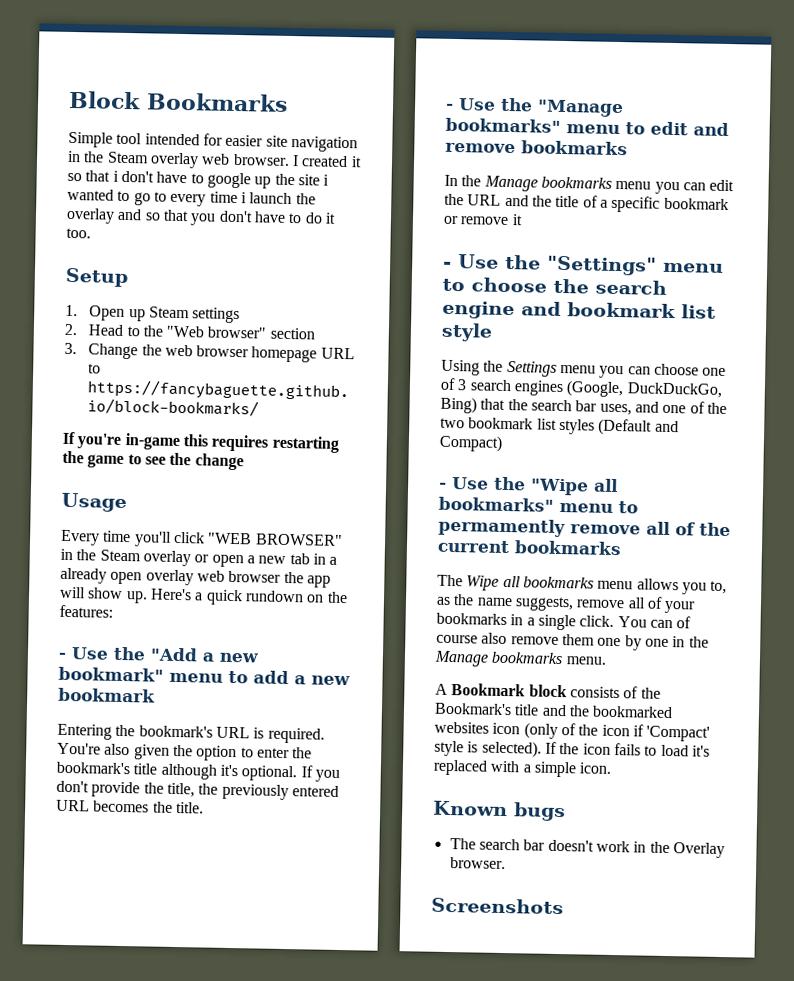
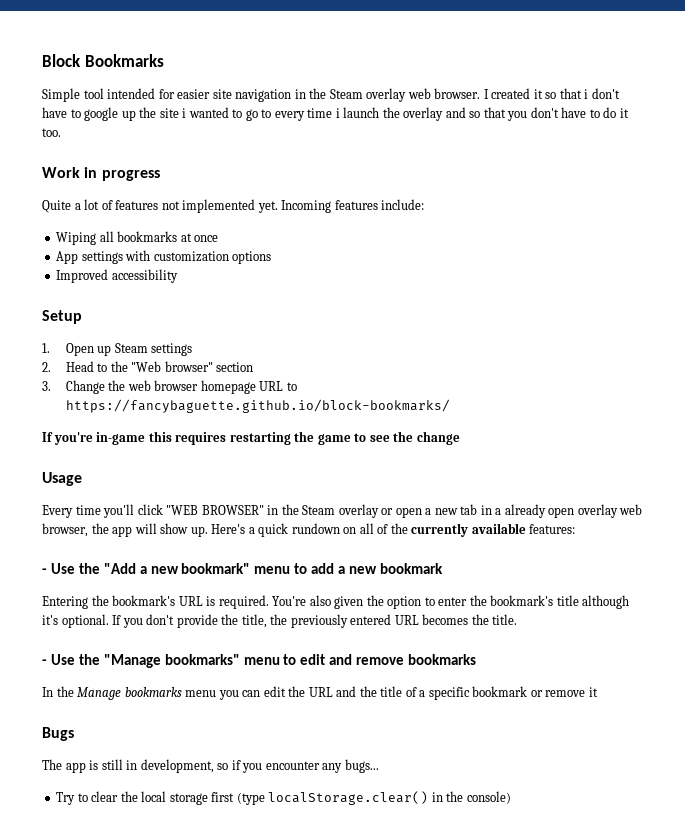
+ Work in progress
+ Quite a lot of features not implemented yet. Incoming features include:
+ Wiping all bookmarks at once
+ App settings with customization options
+ Improved accessibility
- Every time you'll click "WEB BROWSER" in the Steam overlay or open a new tab in a already open overlay web browser the app will show up.
+ Every time you'll click "WEB BROWSER" in the Steam overlay or open a new tab in a already open overlay web browser, the app will show up.
- Here's a quick rundown on the features:
+ Here's a quick rundown on all of the currently available features:
- - Use the "Settings" menu to choose the search engine and bookmark list style
- Using the Settings menu you can choose one of 3 search engines (Google, DuckDuckGo, Bing) that the search bar uses, and one of the two bookmark list styles (Default and Compact)
- - Use the "Wipe all bookmarks" menu to permamently remove all of the current bookmarks
- The Wipe all bookmarks menu allows you to, as the name suggests, remove all of your bookmarks in a single click. You can of course also remove them one by one in the Manage bookmarks menu.
- A Bookmark block consists of the Bookmark's title and the bookmarked websites icon (only of the icon if 'Compact' style is selected). If the icon fails to load it's replaced with a simple icon.
- Known bugs
- The search bar doesn't work in the Overlay browser.
- Screenshots
+ Bugs
+ The app is still in development, so if you encounter any bugs...
+ Try to clear the local storage first (type localStorage.clear() in the console)

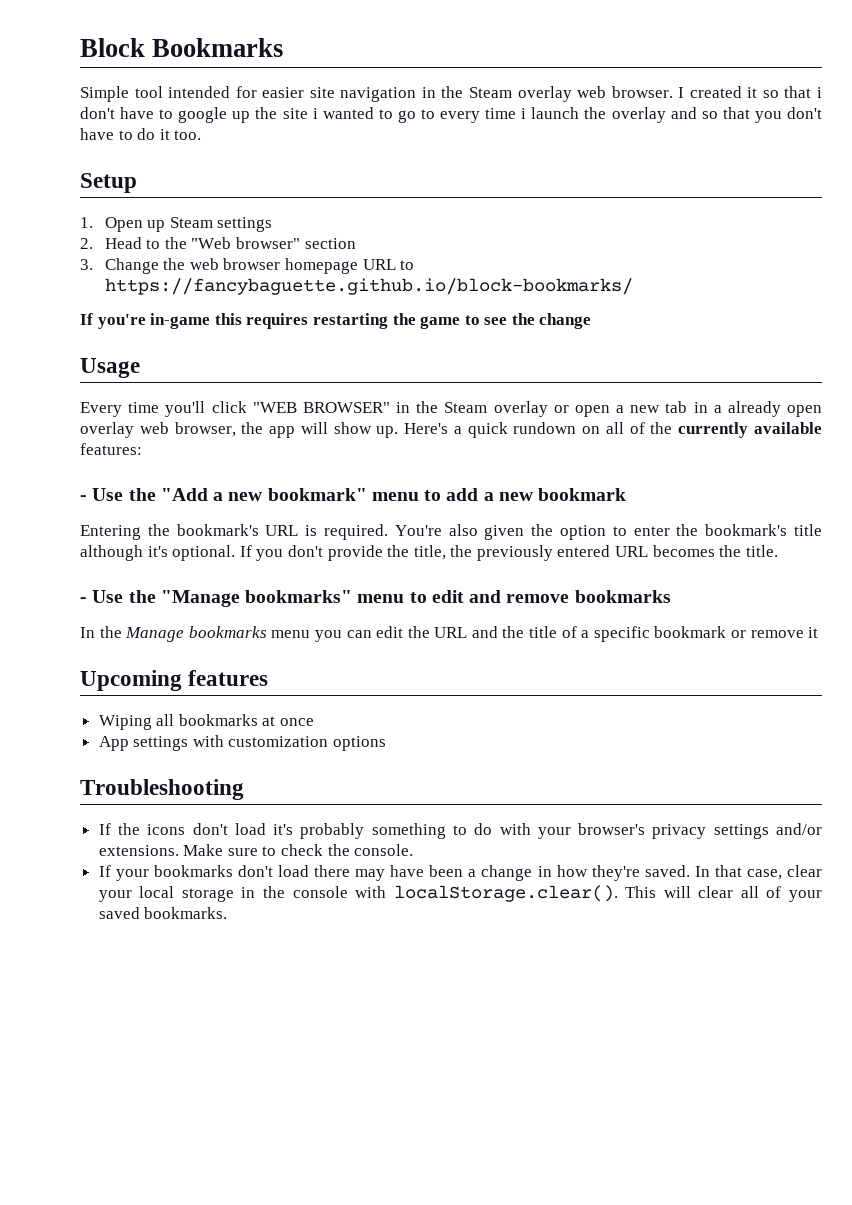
- Work in progress
- Quite a lot of features not implemented yet. Incoming features include:
- Wiping all bookmarks at once
- App settings with customization options
- Improved accessibility
- Bugs
- The app is still in development, so if you encounter any bugs...
- Try to clear the local storage first (type localStorage.clear() in the console)
+ Upcoming features
+ Wiping all bookmarks at once
+ App settings with customization options
+ Troubleshooting
+ If the icons don't load it's probably something to do with your browser's privacy settings and/or extensions. Make sure to check the console.
+ If your bookmarks don't load there may have been a change in how they're saved. In that case, clear your local storage in the console with localStorage.clear(). This will clear all of your saved bookmarks.

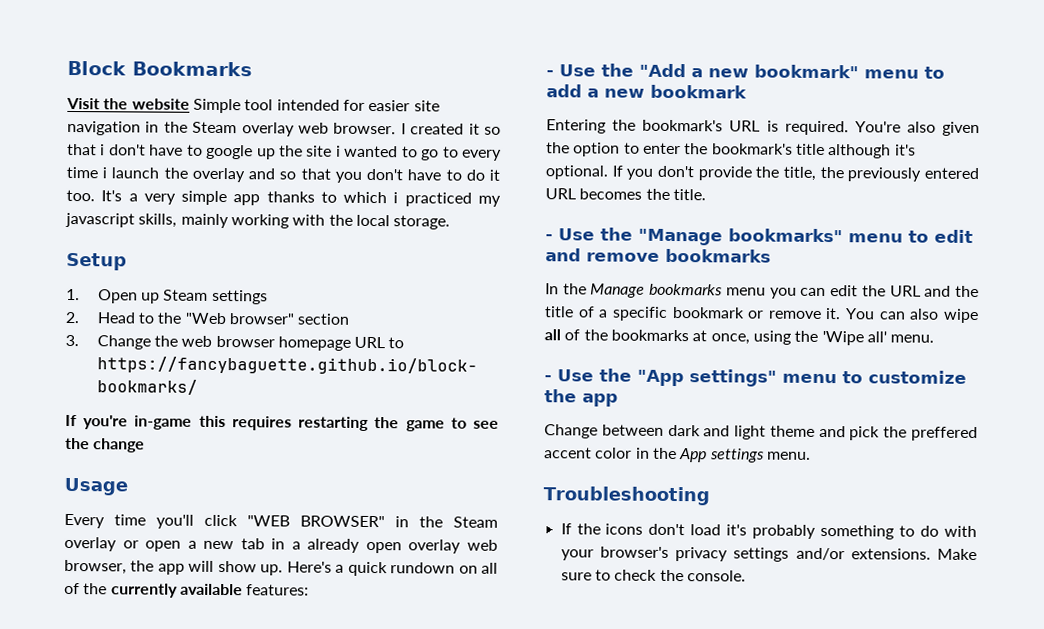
- Simple tool intended for easier site navigation in the Steam overlay web browser.
+ Visit the website Simple tool intended for easier site navigation in the Steam overlay web browser.
+ It's a very simple app thanks to which i practiced my javascript skills, mainly working with the local storage.
- In the Manage bookmarks menu you can edit the URL and the title of a specific bookmark or remove it
- Upcoming features
- Wiping all bookmarks at once
- App settings with customization options
+ In the Manage bookmarks menu you can edit the URL and the title of a specific bookmark or remove it. You can also wipe all of the bookmarks at once, using the 'Wipe all' menu.
+ - Use the "App settings" menu to customize the app
+ Change between dark and light theme and pick the preffered accent color in the App settings menu.
- If your bookmarks don't load there may have been a change in how they're saved. In that case, clear your local storage in the console with localStorage.clear(). This will clear all of your saved bookmarks.

